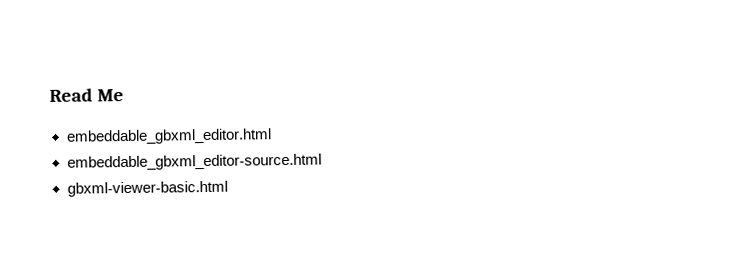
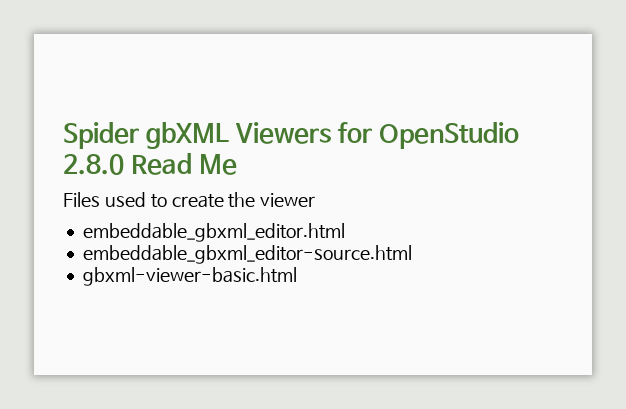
- Read Me
+ Spider gbXML Viewers for OpenStudio 2.8.0 Read Me
+ Files used to create the viewer

